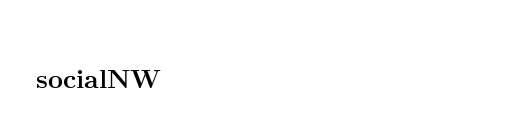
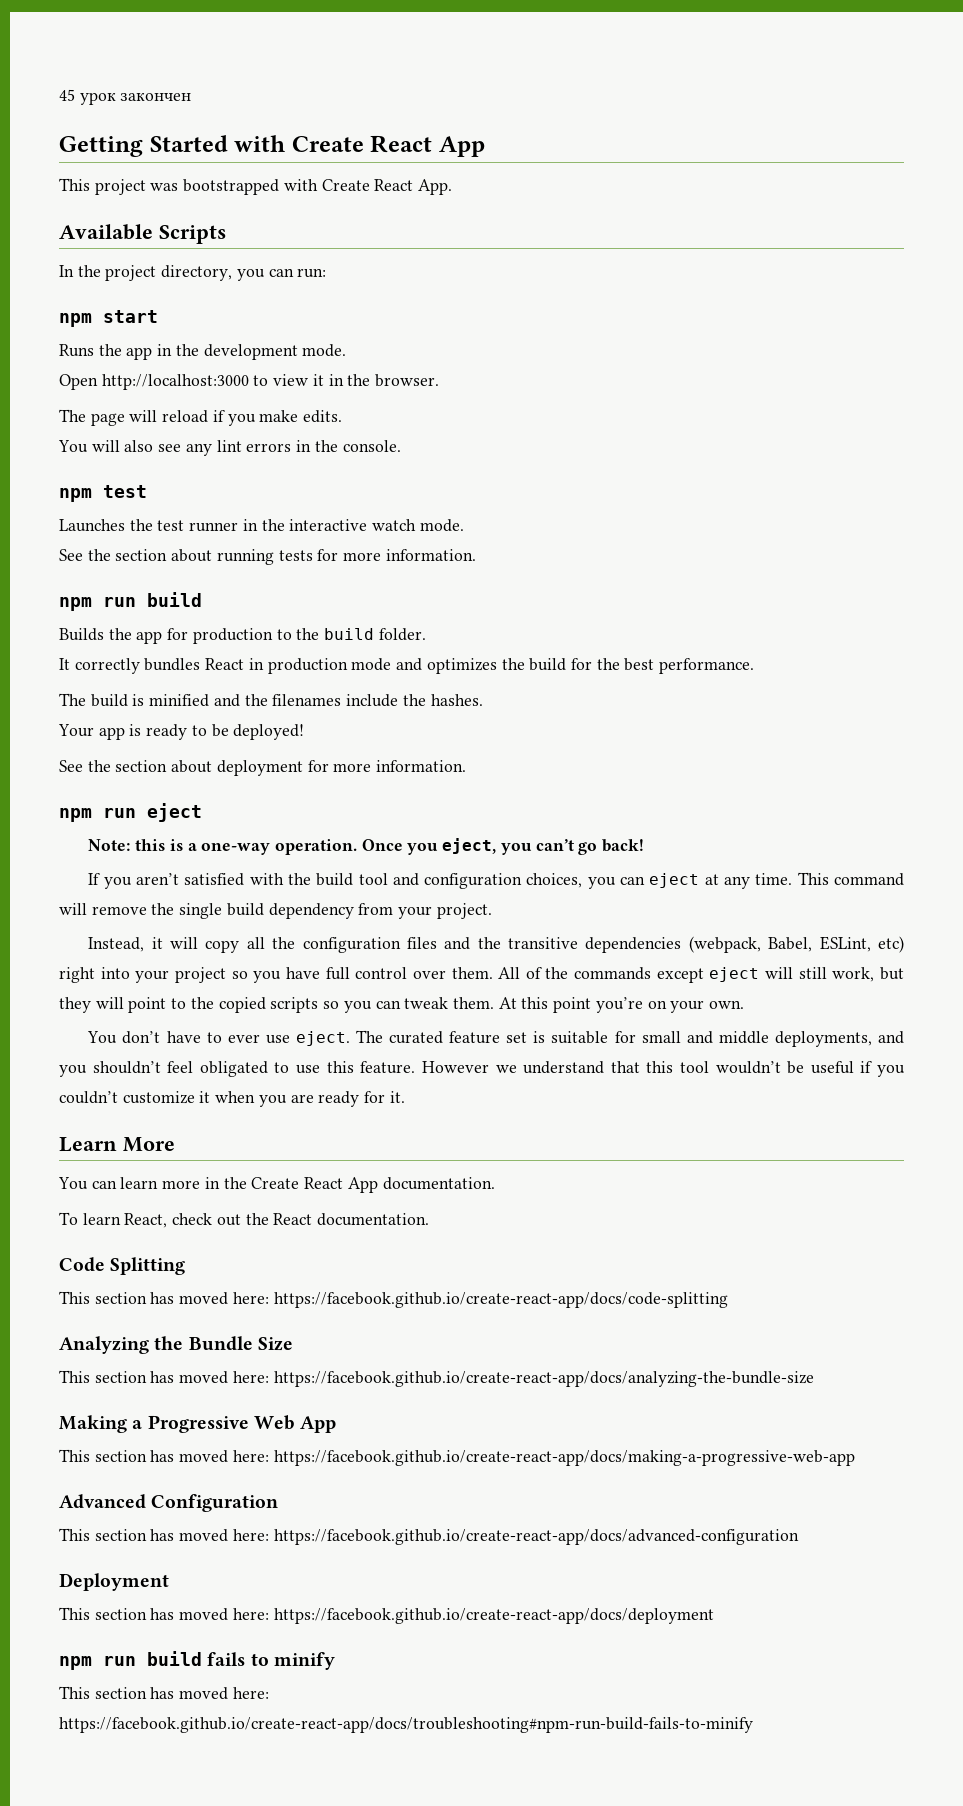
- socialNW
+ 45 урок закончен
+ Getting Started with Create React App
+ This project was bootstrapped with Create React App.
+ Available Scripts
+ In the project directory, you can run:
+ npm start
+ Runs the app in the development mode.
+ Open http://localhost:3000 to view it in the browser.
+ The page will reload if you make edits.
+ You will also see any lint errors in the console.
+ npm test
+ Launches the test runner in the interactive watch mode.
+ See the section about running tests for more information.
+ npm run build
+ Builds the app for production to the build folder.
+ It correctly bundles React in production mode and optimizes the build for the best performance.
+ The build is minified and the filenames include the hashes.
+ Your app is ready to be deployed!
+ See the section about deployment for more information.
+ npm run eject
+ Note: this is a one-way operation. Once you eject, you can’t go back!
+ If you aren’t satisfied with the build tool and configuration choices, you can eject at any time. This command will remove the single build dependency from your project.
+ Instead, it will copy all the configuration files and the transitive dependencies (webpack, Babel, ESLint, etc) right into your project so you have full control over them. All of the commands except eject will still work, but they will point to the copied scripts so you can tweak them. At this point you’re on your own.
+ You don’t have to ever use eject. The curated feature set is suitable for small and middle deployments, and you shouldn’t feel obligated to use this feature. However we understand that this tool wouldn’t be useful if you couldn’t customize it when you are ready for it.
+ Learn More
+ You can learn more in the Create React App documentation.
+ To learn React, check out the React documentation.
+ Code Splitting
+ This section has moved here: https://facebook.github.io/create-react-app/docs/code-splitting
+ Analyzing the Bundle Size
+ This section has moved here: https://facebook.github.io/create-react-app/docs/analyzing-the-bundle-size
+ Making a Progressive Web App
+ This section has moved here: https://facebook.github.io/create-react-app/docs/making-a-progressive-web-app
+ Advanced Configuration
+ This section has moved here: https://facebook.github.io/create-react-app/docs/advanced-configuration
+ Deployment
+ This section has moved here: https://facebook.github.io/create-react-app/docs/deployment
+ npm run build fails to minify
+ This section has moved here: https://facebook.github.io/create-react-app/docs/troubleshooting#npm-run-build-fails-to-minify

